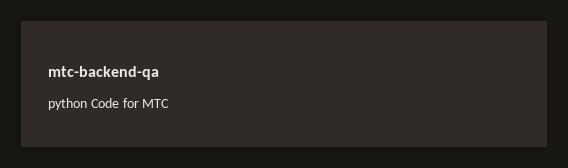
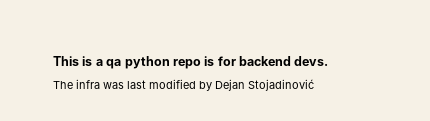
- mtc-backend-qa
- python Code for MTC
+ This is a qa python repo is for backend devs.
+ The infra was last modified by Dejan Stojadinović

